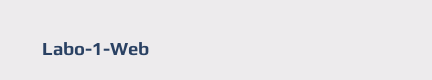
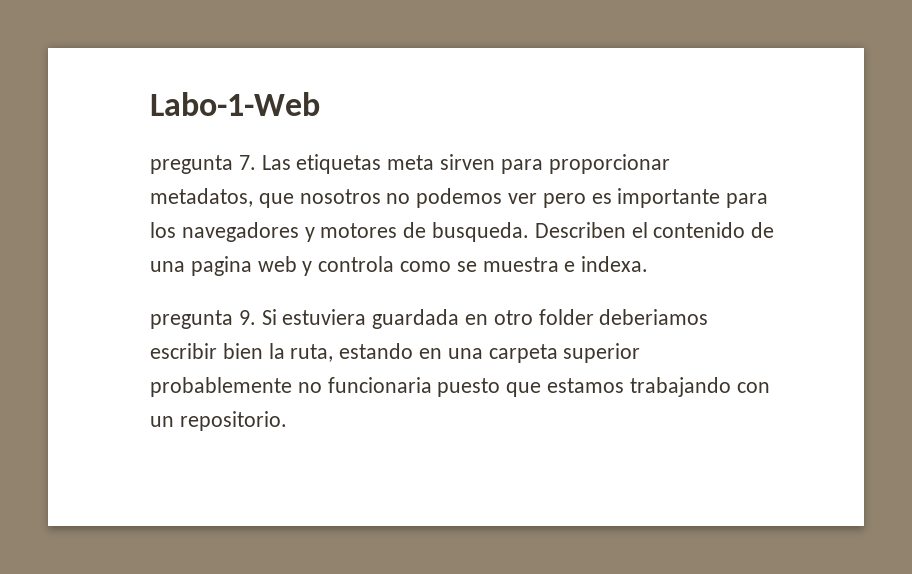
+ pregunta 7. Las etiquetas meta sirven para proporcionar metadatos, que nosotros no podemos ver pero es importante para los navegadores y motores de busqueda. Describen el contenido de una pagina web y controla como se muestra e indexa.
+ pregunta 9. Si estuviera guardada en otro folder deberiamos escribir bien la ruta, estando en una carpeta superior probablemente no funcionaria puesto que estamos trabajando con un repositorio.

